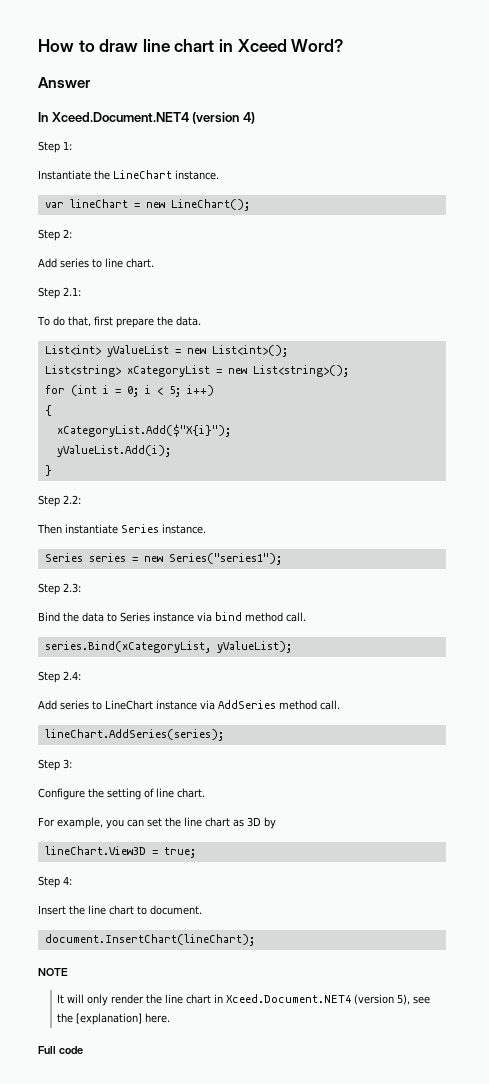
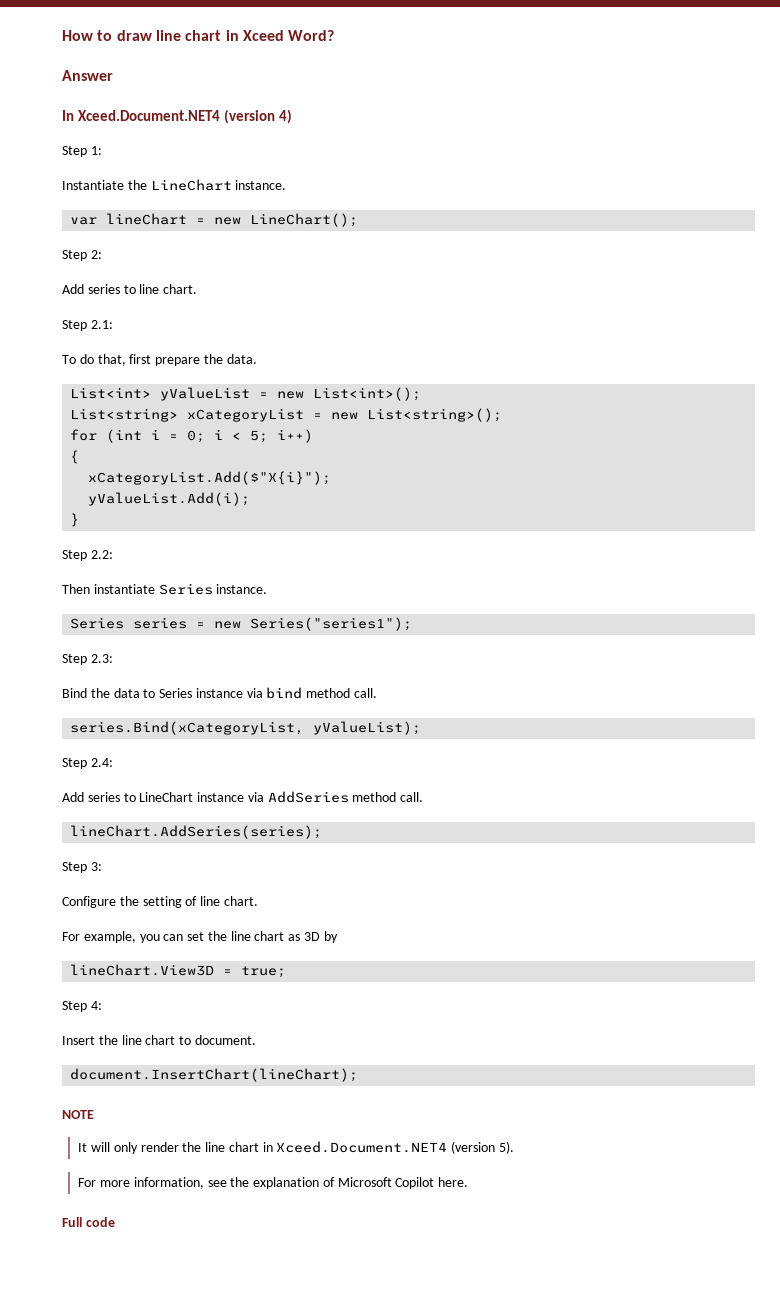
- It will only render the line chart in Xceed.Document.NET4 (version 5), see the [explanation] here.
+ It will only render the line chart in Xceed.Document.NET4 (version 5).
+ For more information, see the explanation of Microsoft Copilot here.

